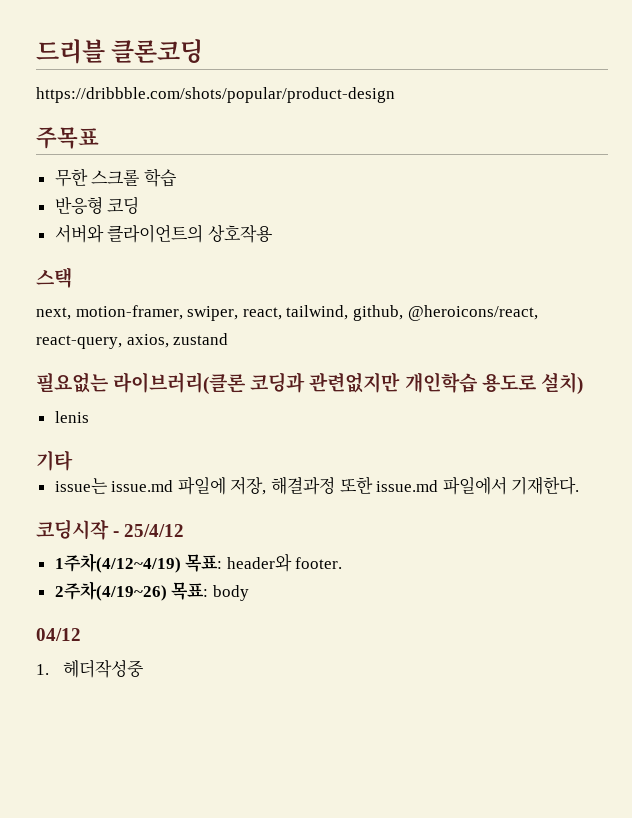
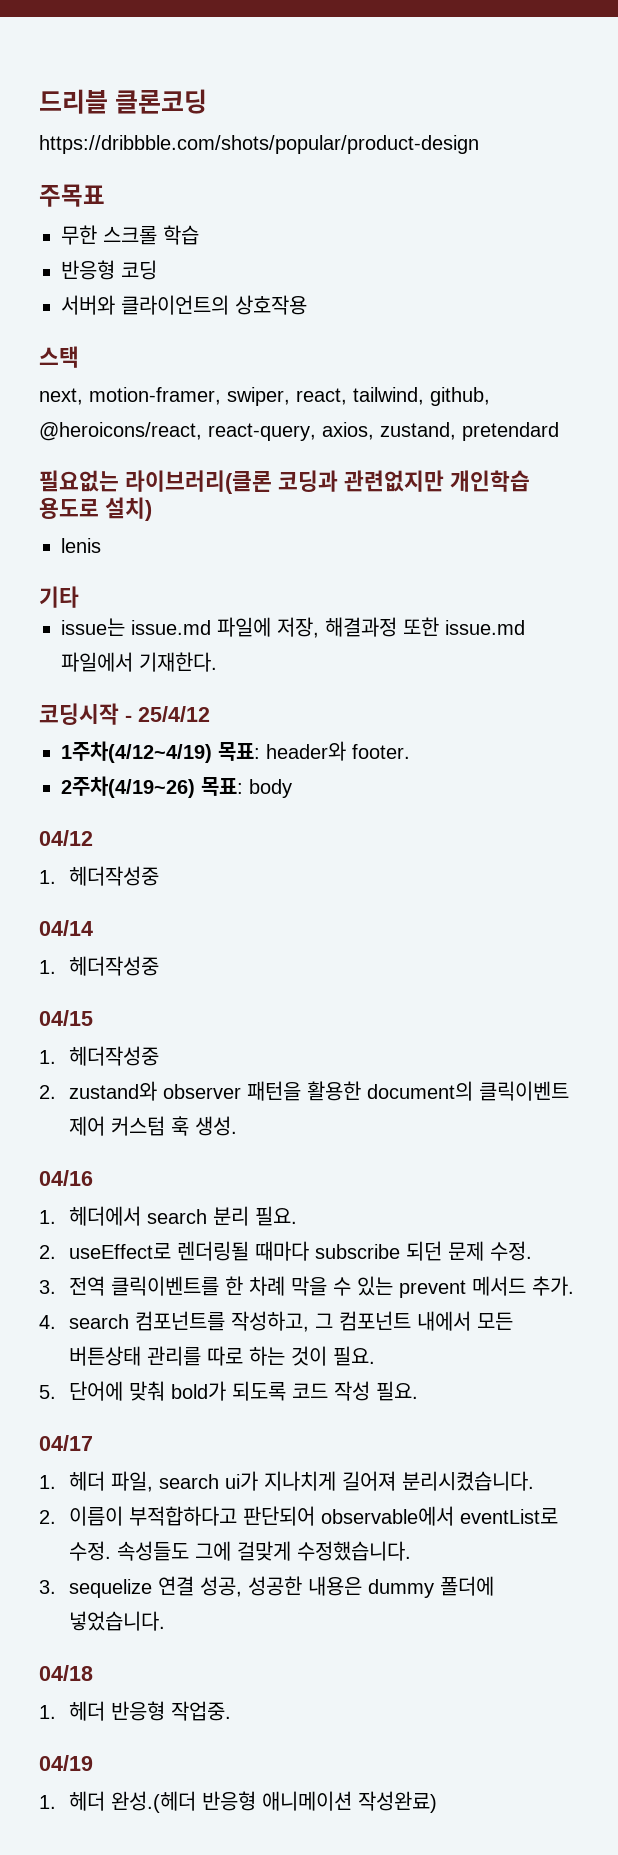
- next, motion-framer, swiper, react, tailwind, github, @heroicons/react, react-query, axios, zustand
+ next, motion-framer, swiper, react, tailwind, github, @heroicons/react, react-query, axios, zustand, pretendard
+ 04/14
+ 1. 헤더작성중
+ 04/15
+ 1. 헤더작성중
+ 2. zustand와 observer 패턴을 활용한 document의 클릭이벤트 제어 커스텀 훅 생성.
+ 04/16
+ 1. 헤더에서 search 분리 필요.
+ 2. useEffect로 렌더링될 때마다 subscribe 되던 문제 수정.
+ 3. 전역 클릭이벤트를 한 차례 막을 수 있는 prevent 메서드 추가.
+ 4. search 컴포넌트를 작성하고, 그 컴포넌트 내에서 모든 버튼상태 관리를 따로 하는 것이 필요.
+ 5. 단어에 맞춰 bold가 되도록 코드 작성 필요.
+ 04/17
+ 1. 헤더 파일, search ui가 지나치게 길어져 분리시켰습니다.
+ 2. 이름이 부적합하다고 판단되어 observable에서 eventList로 수정. 속성들도 그에 걸맞게 수정했습니다.
+ 3. sequelize 연결 성공, 성공한 내용은 dummy 폴더에 넣었습니다.
+ 04/18
+ 1. 헤더 반응형 작업중.
+ 04/19
+ 1. 헤더 완성.(헤더 반응형 애니메이션 작성완료)

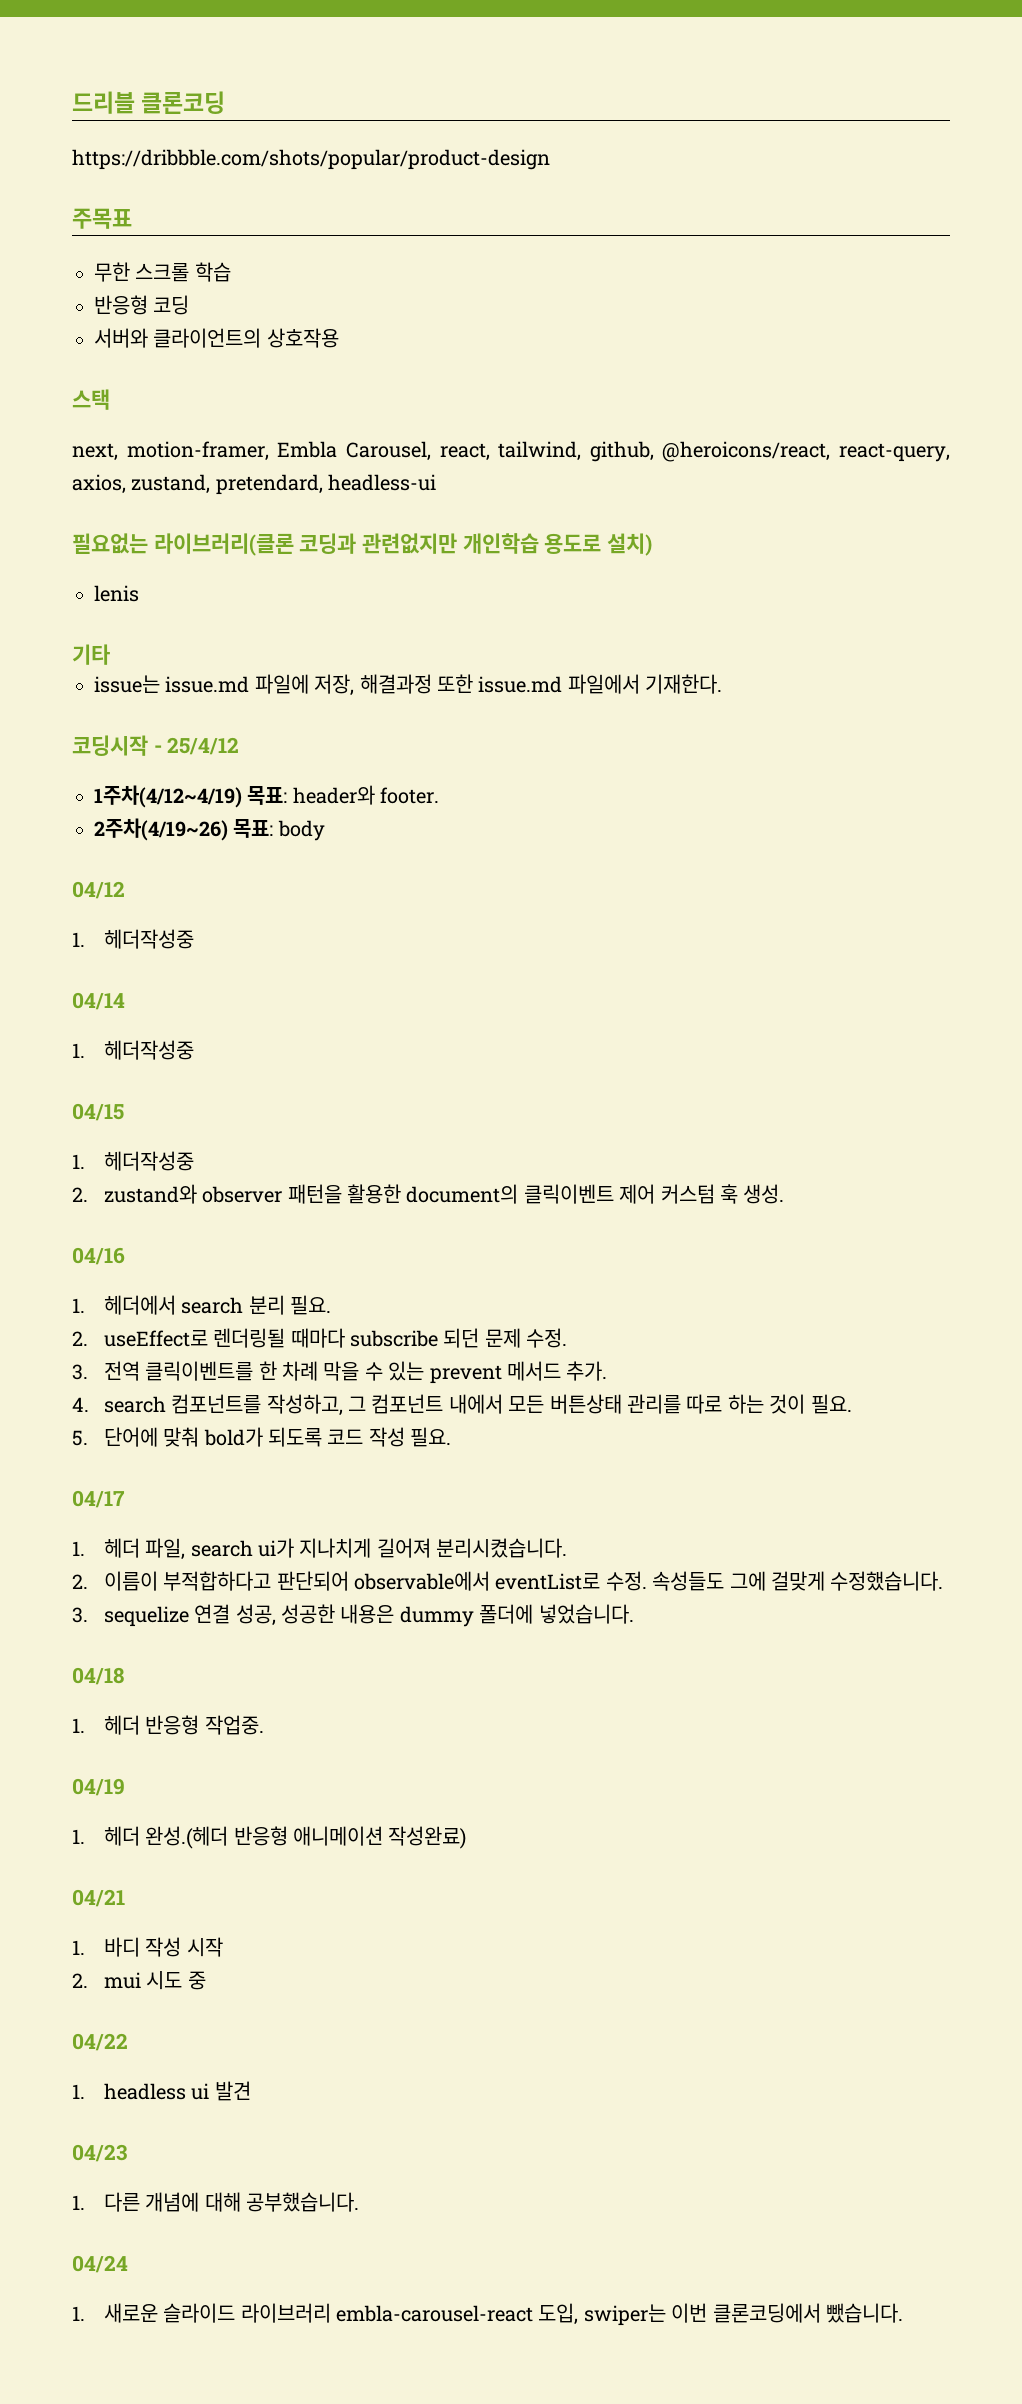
- next, motion-framer, swiper, react, tailwind, github, @heroicons/react, react-query, axios, zustand, pretendard
+ next, motion-framer, Embla Carousel, react, tailwind, github, @heroicons/react, react-query, axios, zustand, pretendard, headless-ui
+ 04/21
+ 1. 바디 작성 시작
+ 2. mui 시도 중
+ 04/22
+ 1. headless ui 발견
+ 04/23
+ 1. 다른 개념에 대해 공부했습니다.
+ 04/24
+ 1. 새로운 슬라이드 라이브러리 embla-carousel-react 도입, swiper는 이번 클론코딩에서 뺐습니다.

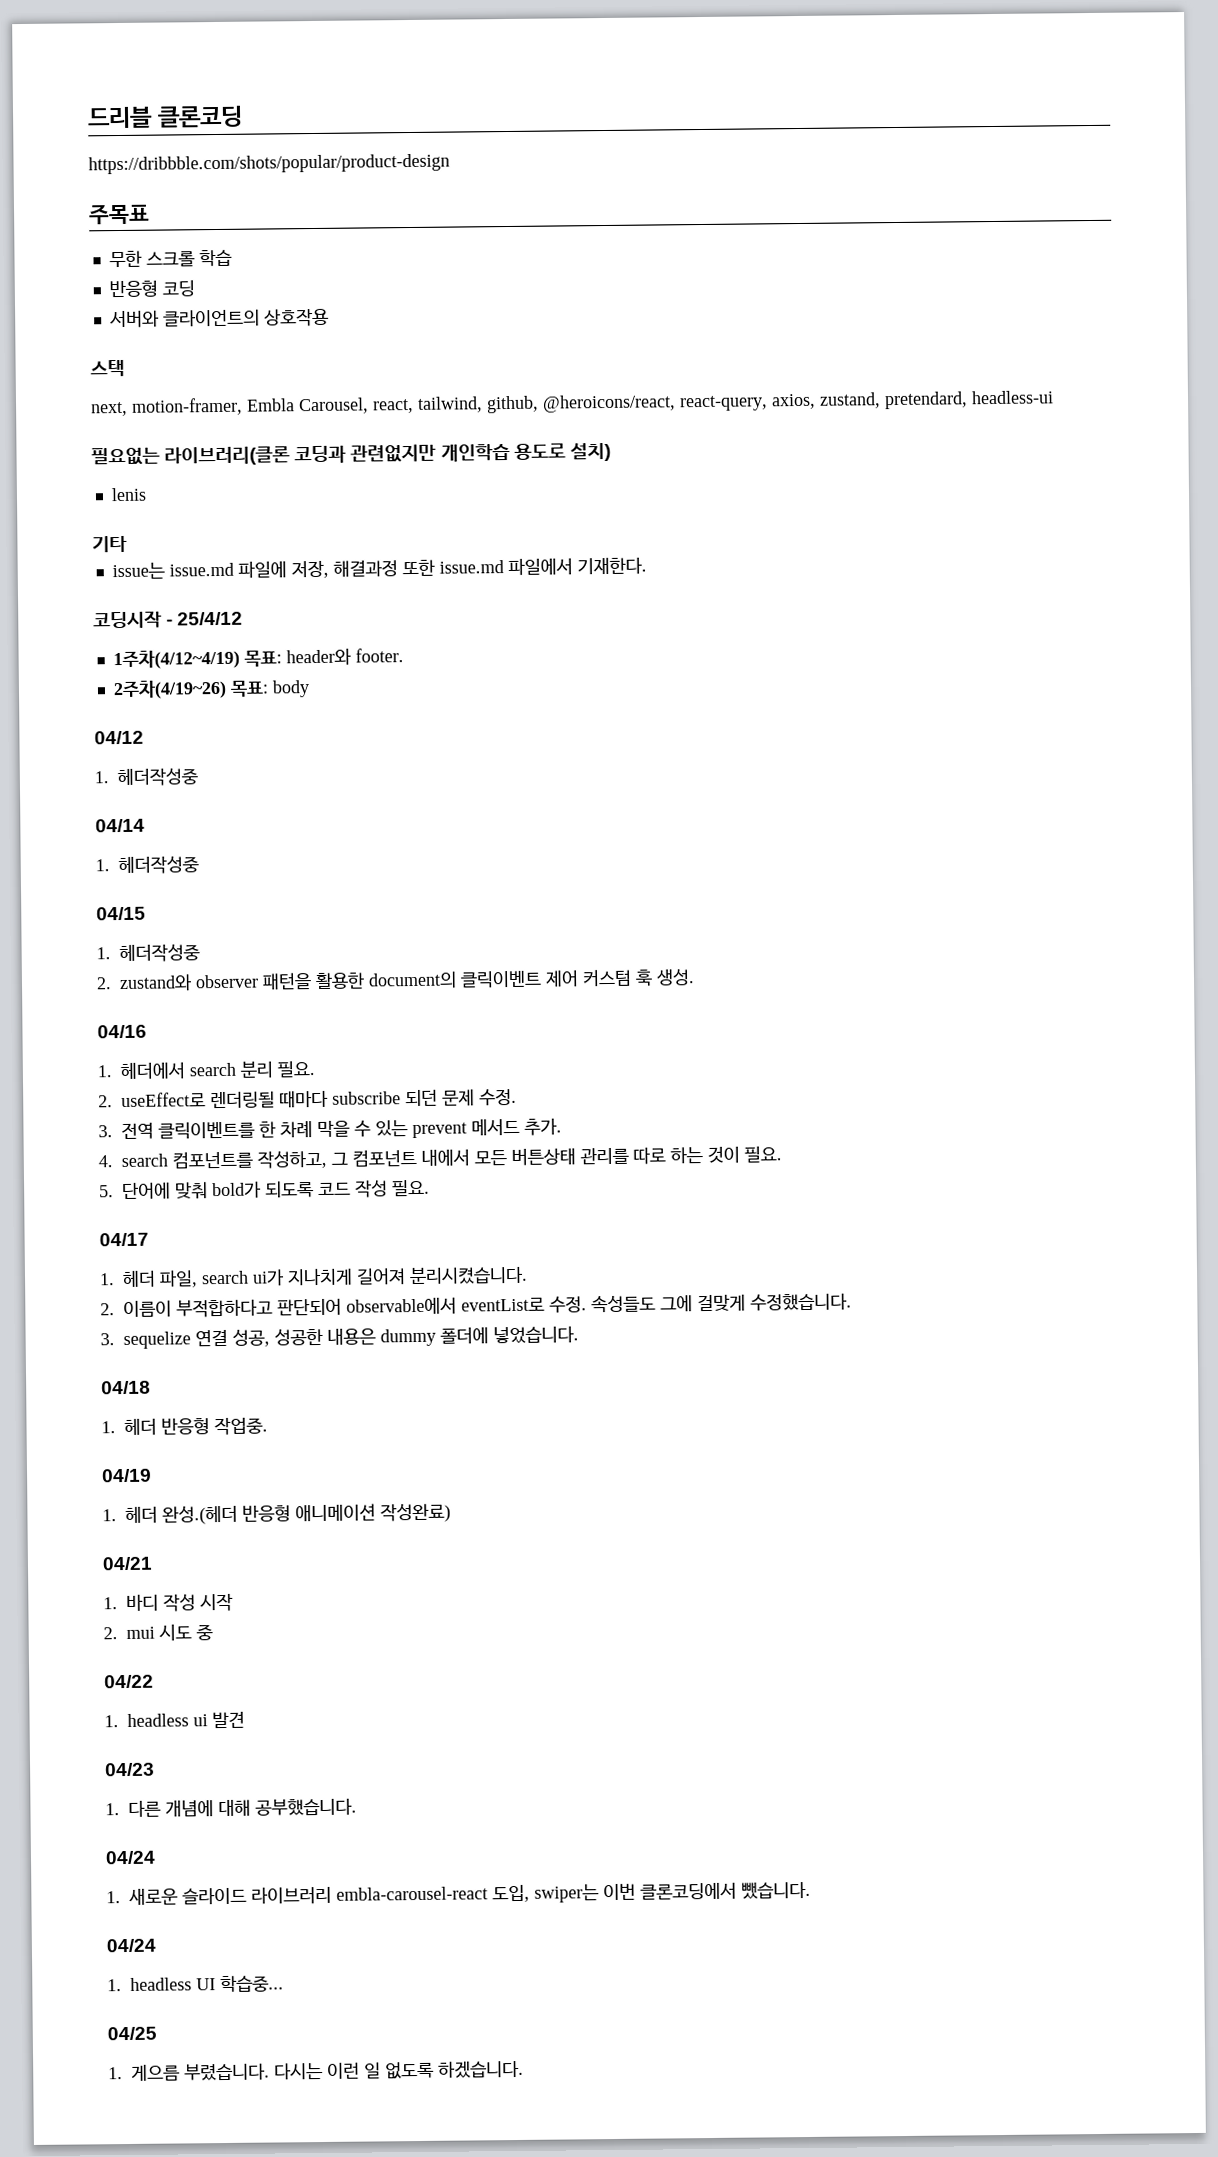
  1. 새로운 슬라이드 라이브러리 embla-carousel-react 도입, swiper는 이번 클론코딩에서 뺐습니다.
+ 04/24
+ 1. headless UI 학습중...
+ 04/25
+ 1. 게으름 부렸습니다. 다시는 이런 일 없도록 하겠습니다.

